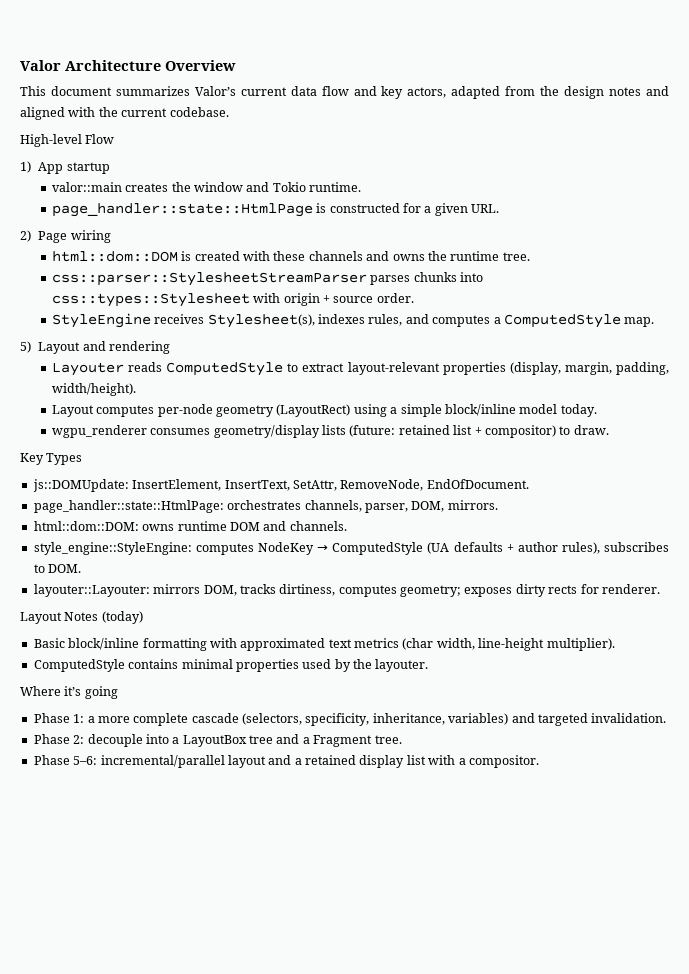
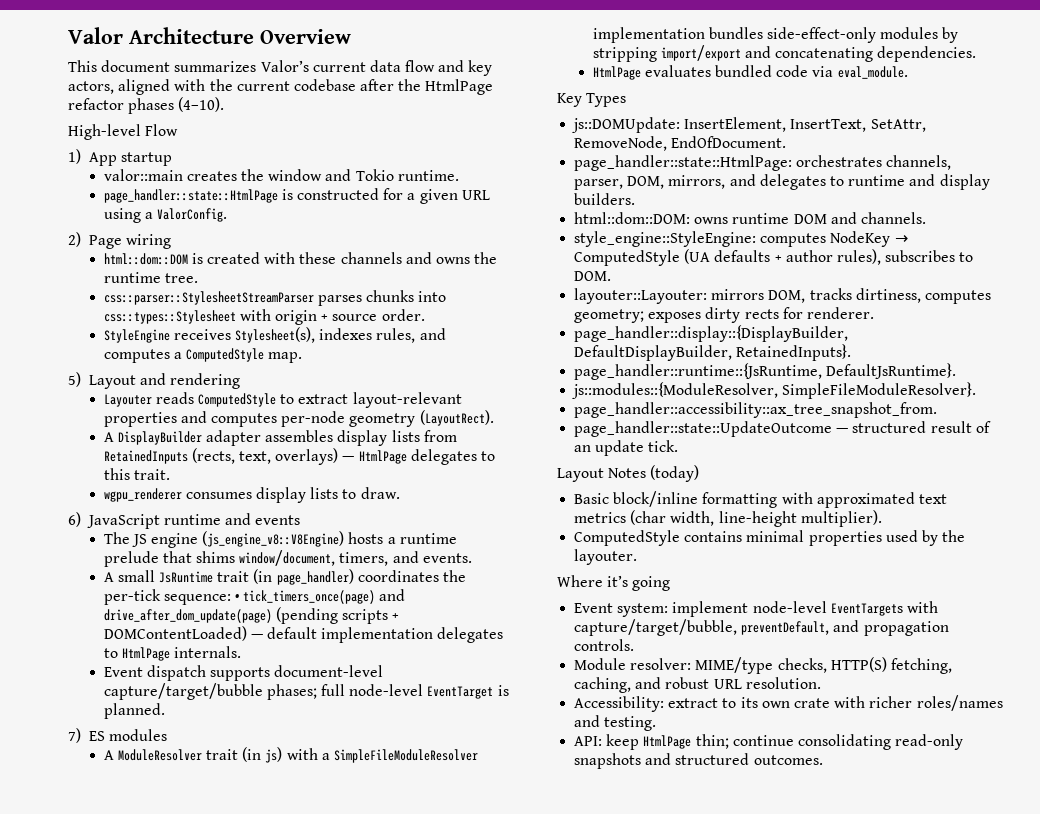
- This document summarizes Valor’s current data flow and key actors, adapted from the design notes and aligned with the current codebase.
+ This document summarizes Valor’s current data flow and key actors, aligned with the current codebase after the HtmlPage refactor phases (4–10).
- page_handler::state::HtmlPage is constructed for a given URL.
+ page_handler::state::HtmlPage is constructed for a given URL using a ValorConfig.
- Layouter reads ComputedStyle to extract layout-relevant properties (display, margin, padding, width/height).
- Layout computes per-node geometry (LayoutRect) using a simple block/inline model today.
- wgpu_renderer consumes geometry/display lists (future: retained list + compositor) to draw.
+ Layouter reads ComputedStyle to extract layout-relevant properties and computes per-node geometry (LayoutRect).
+ A DisplayBuilder adapter assembles display lists from RetainedInputs (rects, text, overlays) — HtmlPage delegates to this trait.
+ wgpu_renderer consumes display lists to draw.
+ 6) JavaScript runtime and events
+ The JS engine (js_engine_v8::V8Engine) hosts a runtime prelude that shims window/document, timers, and events.
+ A small JsRuntime trait (in page_handler) coordinates the per-tick sequence: • tick_timers_once(page) and drive_after_dom_update(page) (pending scripts + DOMContentLoaded) — default implementation delegates to HtmlPage internals.
+ Event dispatch supports document-level capture/target/bubble phases; full node-level EventTarget is planned.
+ 7) ES modules
+ A ModuleResolver trait (in js) with a SimpleFileModuleResolver implementation bundles side-effect-only modules by stripping import/export and concatenating dependencies.
+ HtmlPage evaluates bundled code via eval_module.
- page_handler::state::HtmlPage: orchestrates channels, parser, DOM, mirrors.
+ page_handler::state::HtmlPage: orchestrates channels, parser, DOM, mirrors, and delegates to runtime and display builders.
+ page_handler::display::{DisplayBuilder, DefaultDisplayBuilder, RetainedInputs}.
+ page_handler::runtime::{JsRuntime, DefaultJsRuntime}.
+ js::modules::{ModuleResolver, SimpleFileModuleResolver}.
+ page_handler::accessibility::ax_tree_snapshot_from.
+ page_handler::state::UpdateOutcome — structured result of an update tick.
- Phase 1: a more complete cascade (selectors, specificity, inheritance, variables) and targeted invalidation.
- Phase 2: decouple into a LayoutBox tree and a Fragment tree.
- Phase 5–6: incremental/parallel layout and a retained display list with a compositor.
+ Event system: implement node-level EventTargets with capture/target/bubble, preventDefault, and propagation controls.
+ Module resolver: MIME/type checks, HTTP(S) fetching, caching, and robust URL resolution.
+ Accessibility: extract to its own crate with richer roles/names and testing.
+ API: keep HtmlPage thin; continue consolidating read-only snapshots and structured outcomes.

